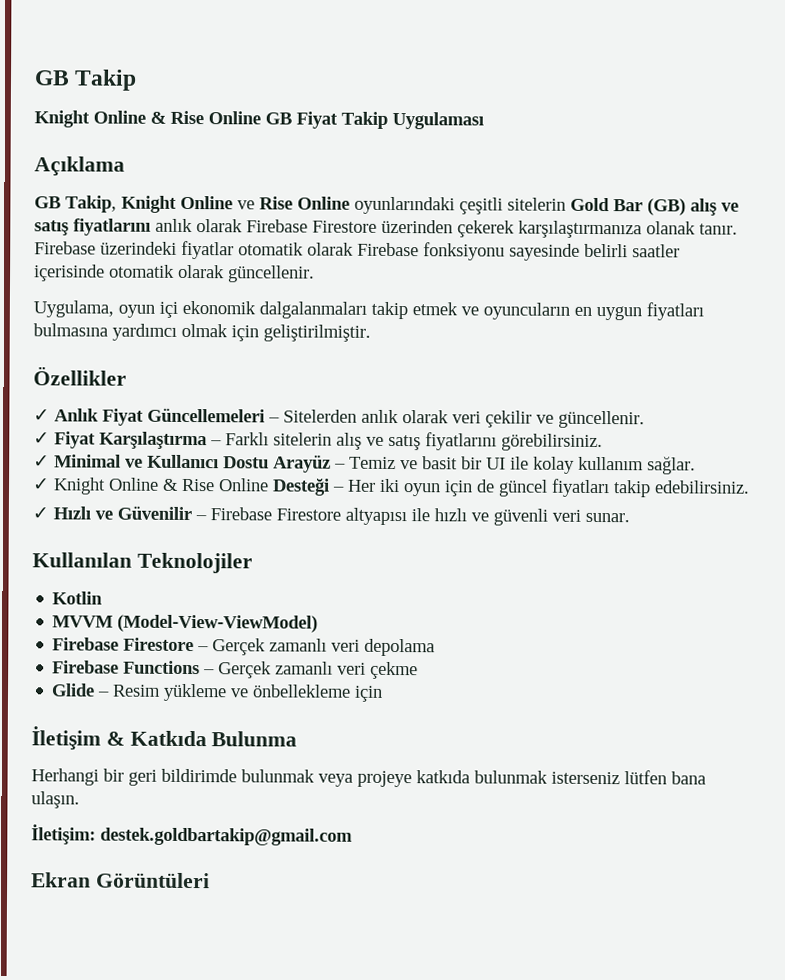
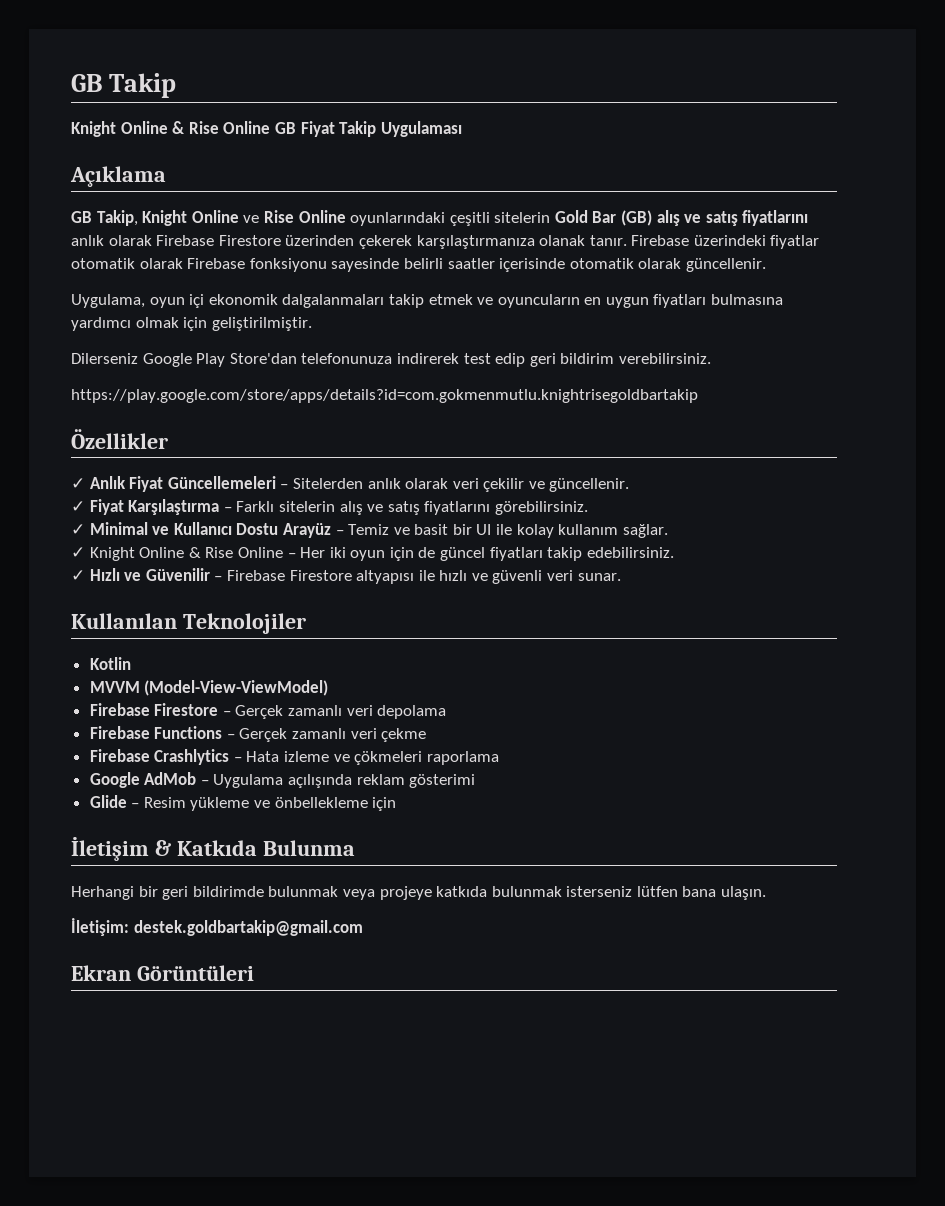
+ Dilerseniz Google Play Store'dan telefonunuza indirerek test edip geri bildirim verebilirsiniz.
+ https://play.google.com/store/apps/details?id=com.gokmenmutlu.knightrisegoldbartakip
- ✓ Knight Online & Rise Online Desteği – Her iki oyun için de güncel fiyatları takip edebilirsiniz.
+ ✓ Knight Online & Rise Online – Her iki oyun için de güncel fiyatları takip edebilirsiniz.
+ Firebase Crashlytics – Hata izleme ve çökmeleri raporlama
+ Google AdMob – Uygulama açılışında reklam gösterimi

